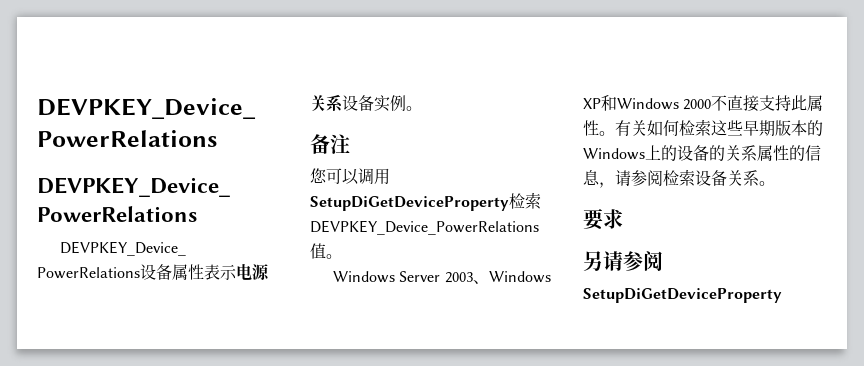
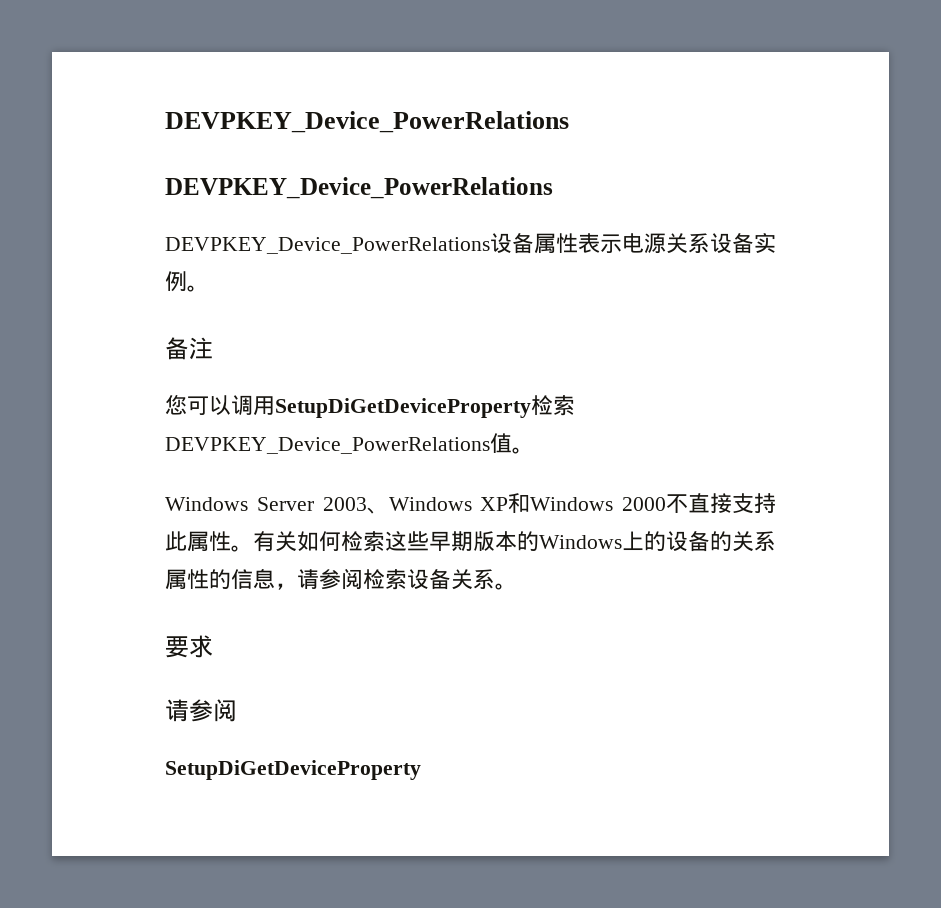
  要求
- 另请参阅
+ 请参阅

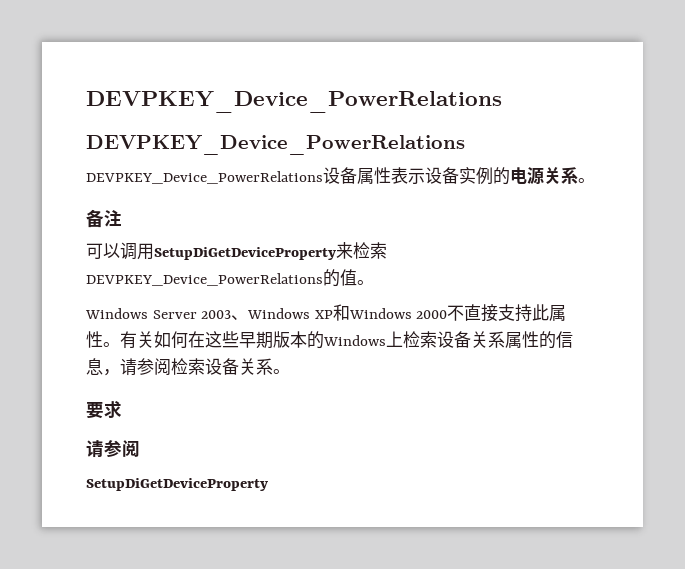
- DEVPKEY_Device_PowerRelations设备属性表示电源关系设备实例。
+ DEVPKEY_Device_PowerRelations设备属性表示设备实例的电源关系。
- 您可以调用SetupDiGetDeviceProperty检索DEVPKEY_Device_PowerRelations值。
+ 可以调用SetupDiGetDeviceProperty来检索DEVPKEY_Device_PowerRelations的值。
- 有关如何检索这些早期版本的Windows上的设备的关系属性的信息，请参阅检索设备关系。
+ 有关如何在这些早期版本的Windows上检索设备关系属性的信息，请参阅检索设备关系。

